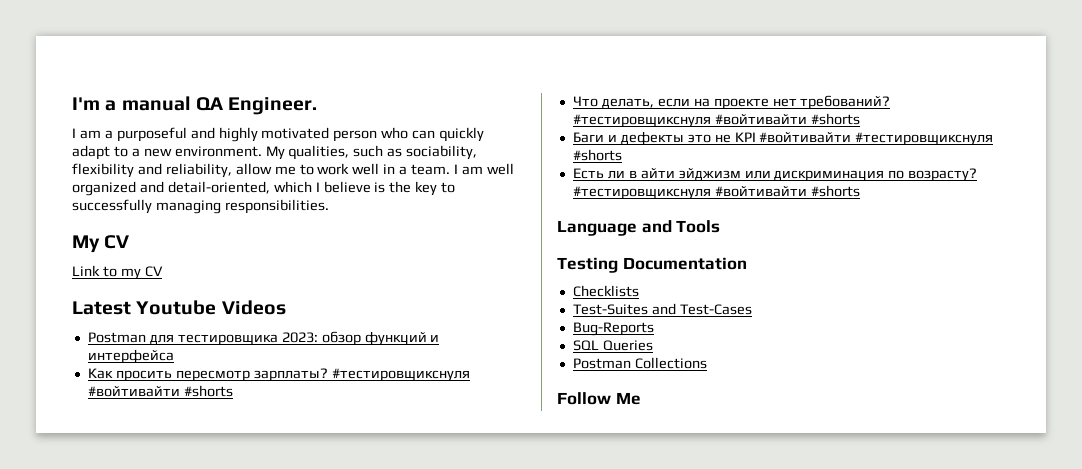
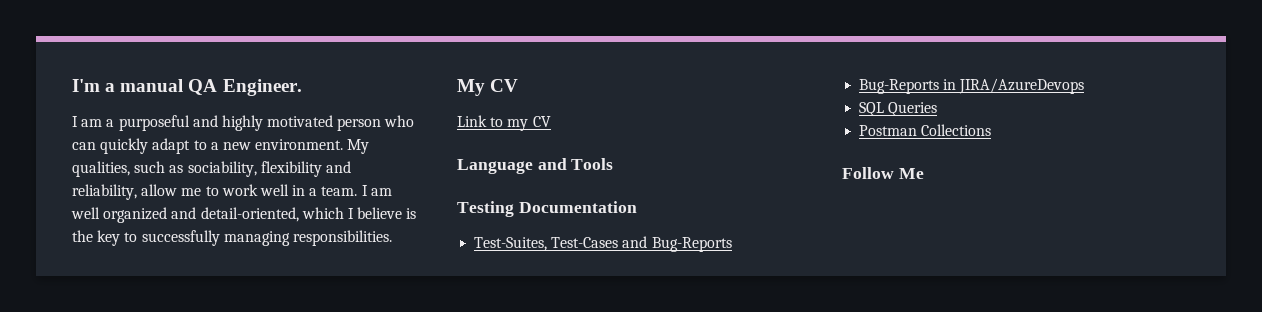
- Latest Youtube Videos
- Postman для тестировщика 2023: обзор функций и интерфейса
- Как просить пересмотр зарплаты? #тестировщикснуля #войтивайти #shorts
- Что делать, если на проекте нет требований? #тестировщикснуля #войтивайти #shorts
- Баги и дефекты это не KPI #войтивайти #тестировщикснуля #shorts
- Есть ли в айти эйджизм или дискриминация по возрасту? #тестировщикснуля #войтивайти #shorts
- Checklists
- Test-Suites and Test-Cases
- Bug-Reports
+ Test-Suites, Test-Cases and Bug-Reports
+ Bug-Reports in JIRA/AzureDevops

